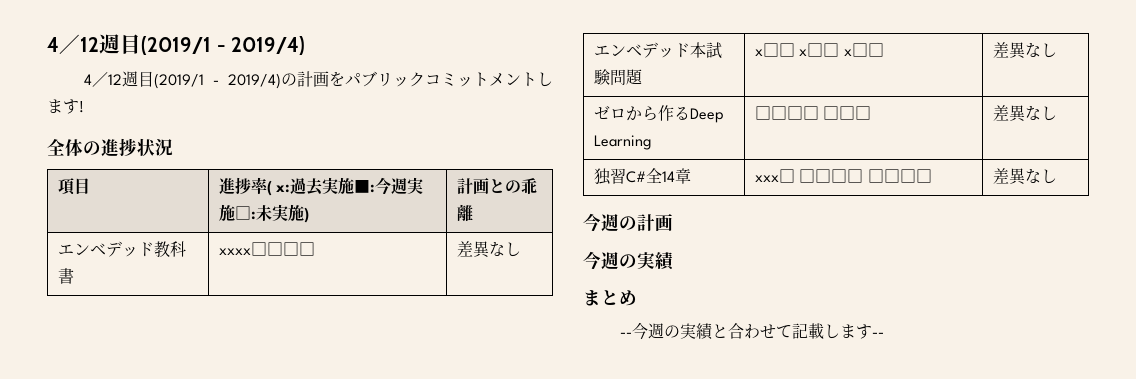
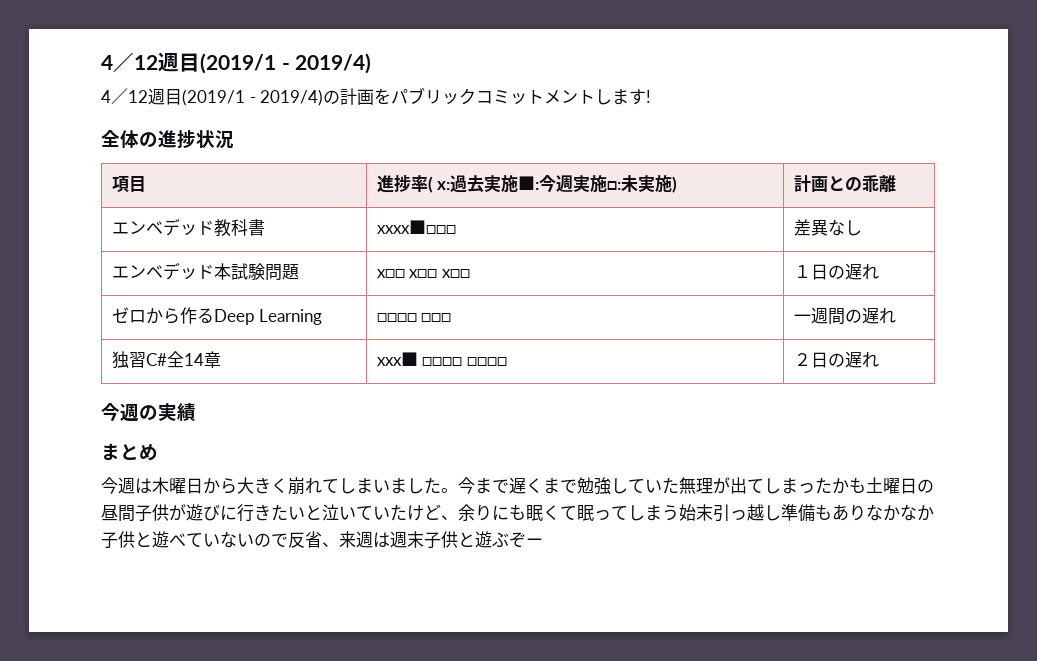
- エンベデッド教科書 | xxxx□□□□ | 差異なし
+ エンベデッド教科書 | xxxx■□□□ | 差異なし
- エンベデッド本試験問題 | x□□ x□□ x□□ | 差異なし
+ エンベデッド本試験問題 | x□□ x□□ x□□ | １日の遅れ
- ゼロから作るDeep Learning | □□□□ □□□ | 差異なし
+ ゼロから作るDeep Learning | □□□□ □□□ | 一週間の遅れ
- 独習C#全14章 | xxx□ □□□□ □□□□ | 差異なし
- 今週の計画
+ 独習C#全14章 | xxx■ □□□□ □□□□ | ２日の遅れ
- --今週の実績と合わせて記載します--
+ 今週は木曜日から大きく崩れてしまいました。今まで遅くまで勉強していた無理が出てしまったかも土曜日の昼間子供が遊びに行きたいと泣いていたけど、余りにも眠くて眠ってしまう始末引っ越し準備もありなかなか子供と遊べていないので反省、来週は週末子供と遊ぶぞー

